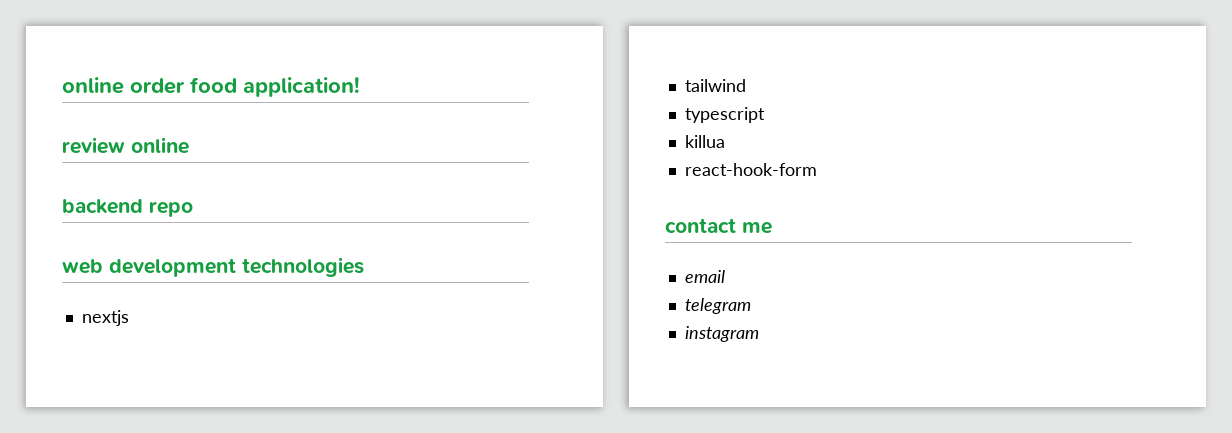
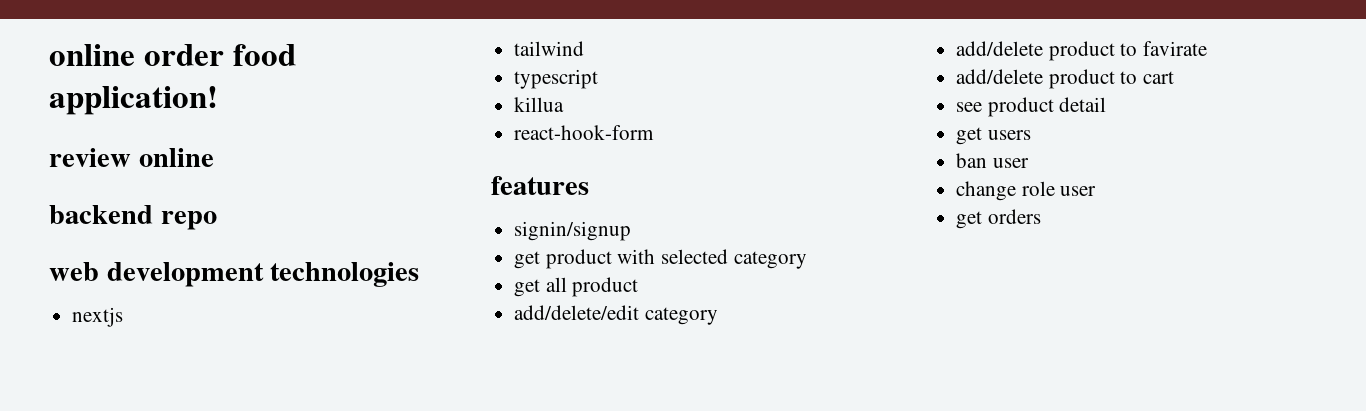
- contact me
- email
- telegram
- instagram
+ features
+ signin/signup
+ get product with selected category
+ get all product
+ add/delete/edit category
+ add/delete product to favirate
+ add/delete product to cart
+ see product detail
+ get users
+ ban user
+ change role user
+ get orders

